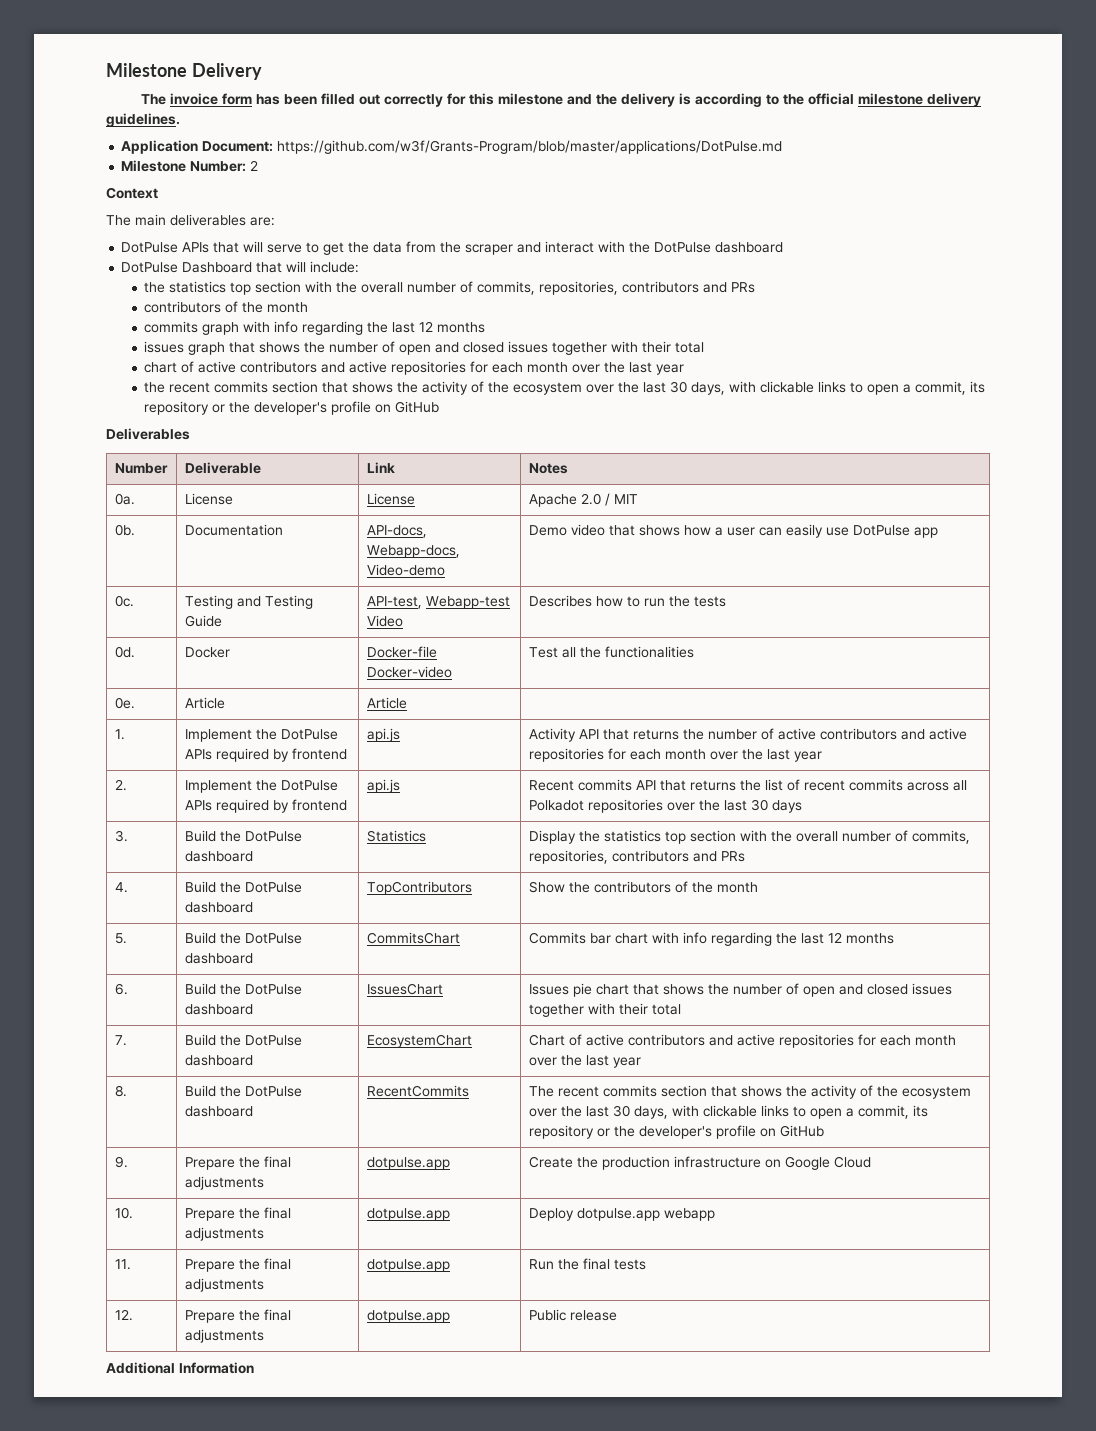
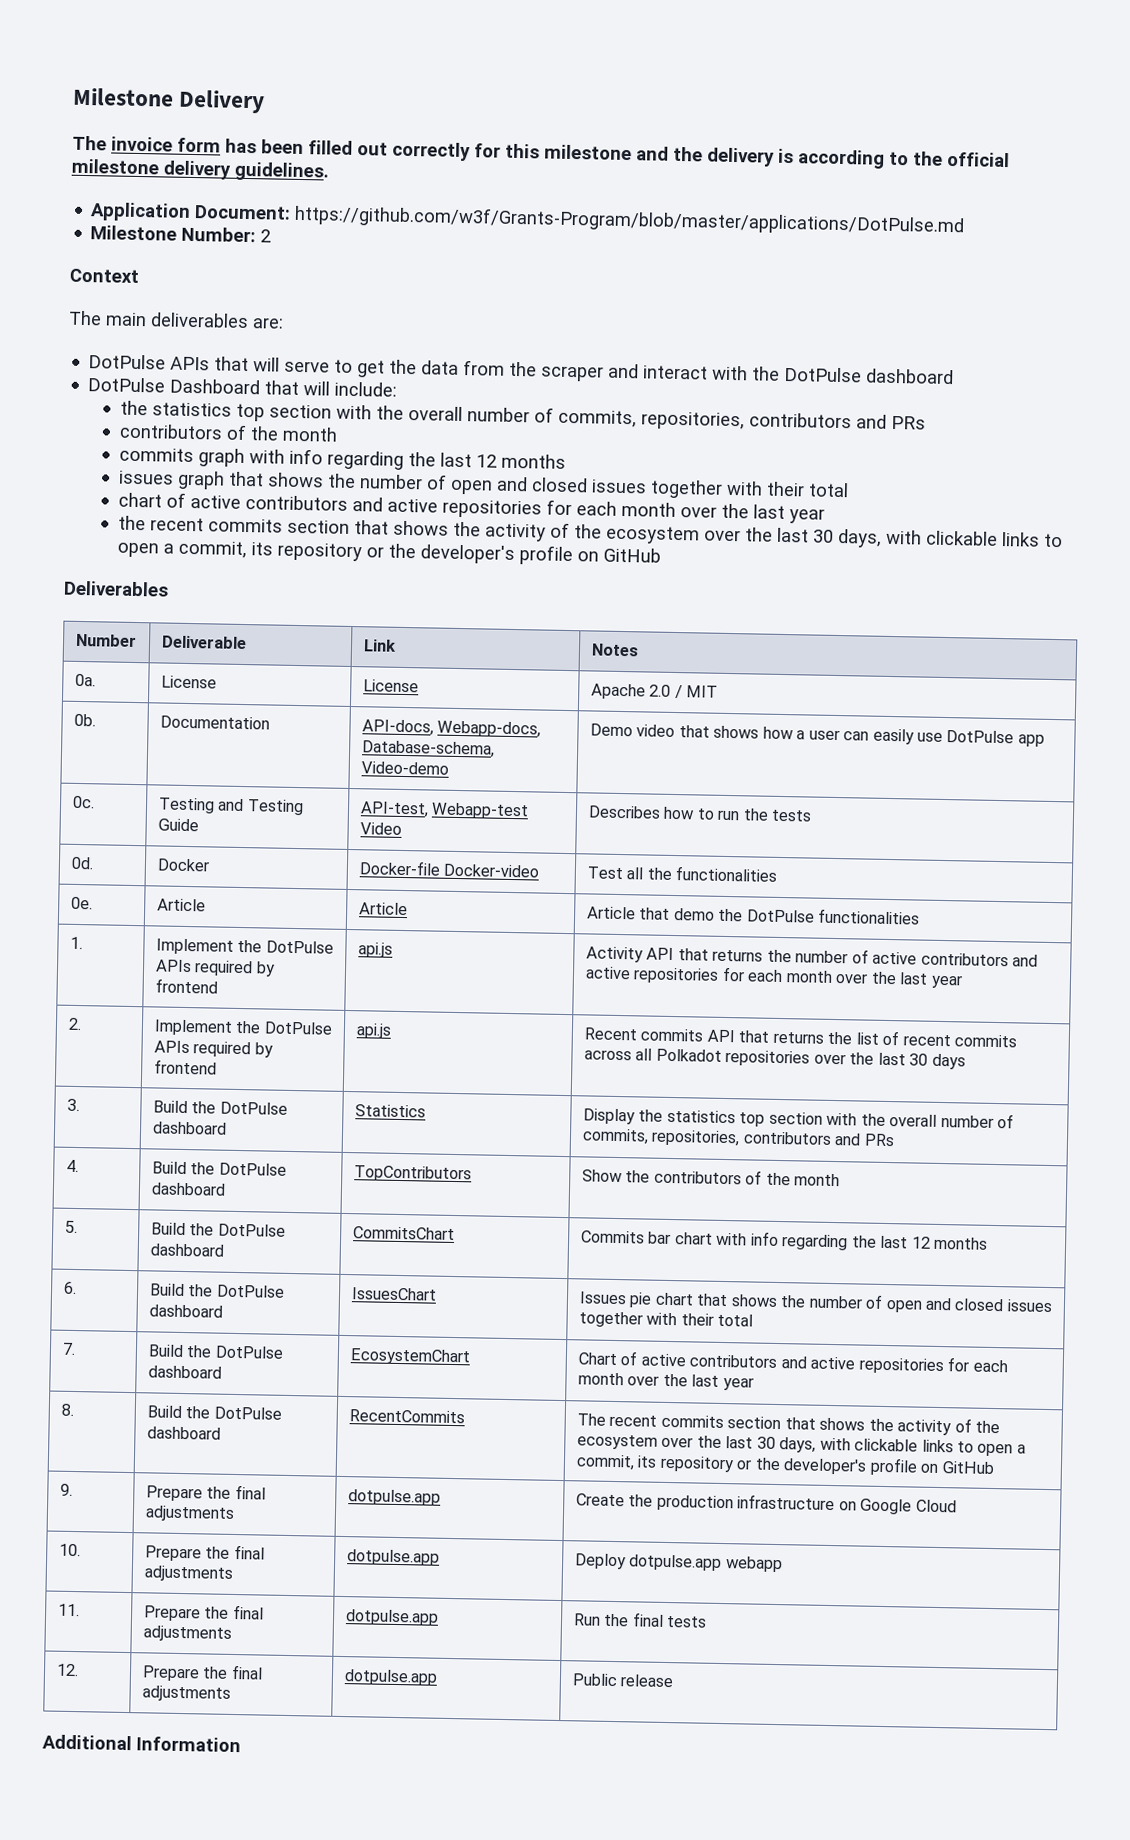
- 0b. | Documentation | API-docs, Webapp-docs, Video-demo | Demo video that shows how a user can easily use DotPulse app
+ 0b. | Documentation | API-docs, Webapp-docs, Database-schema, Video-demo | Demo video that shows how a user can easily use DotPulse app
- 0e. | Article | Article |
+ 0e. | Article | Article | Article that demo the DotPulse functionalities

